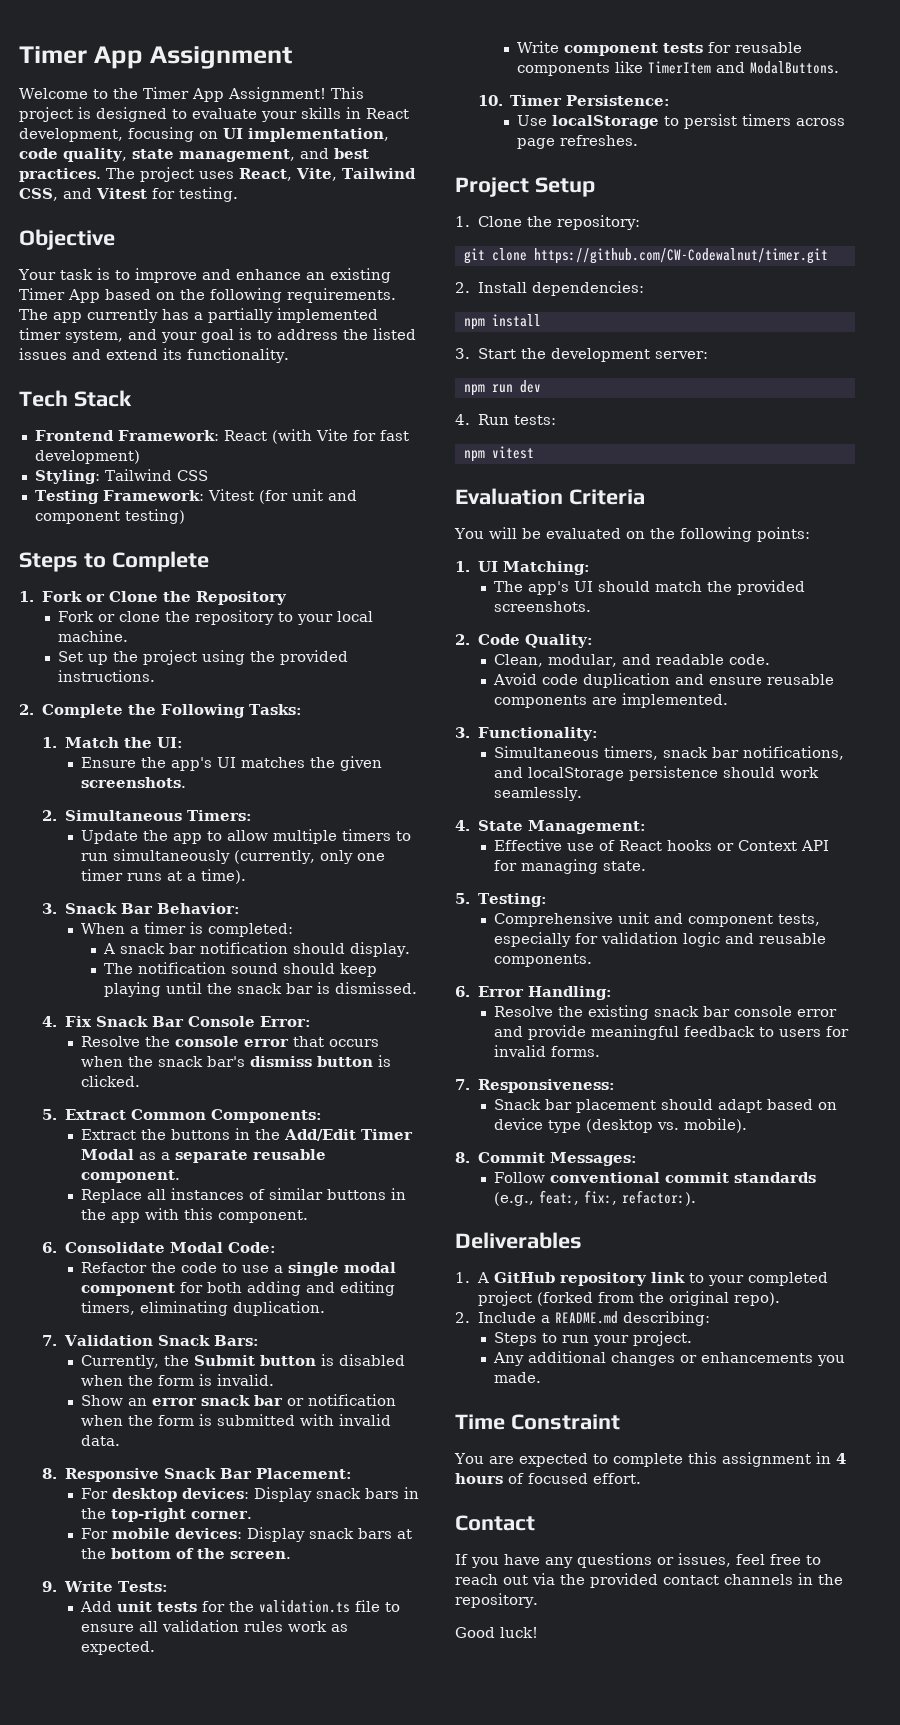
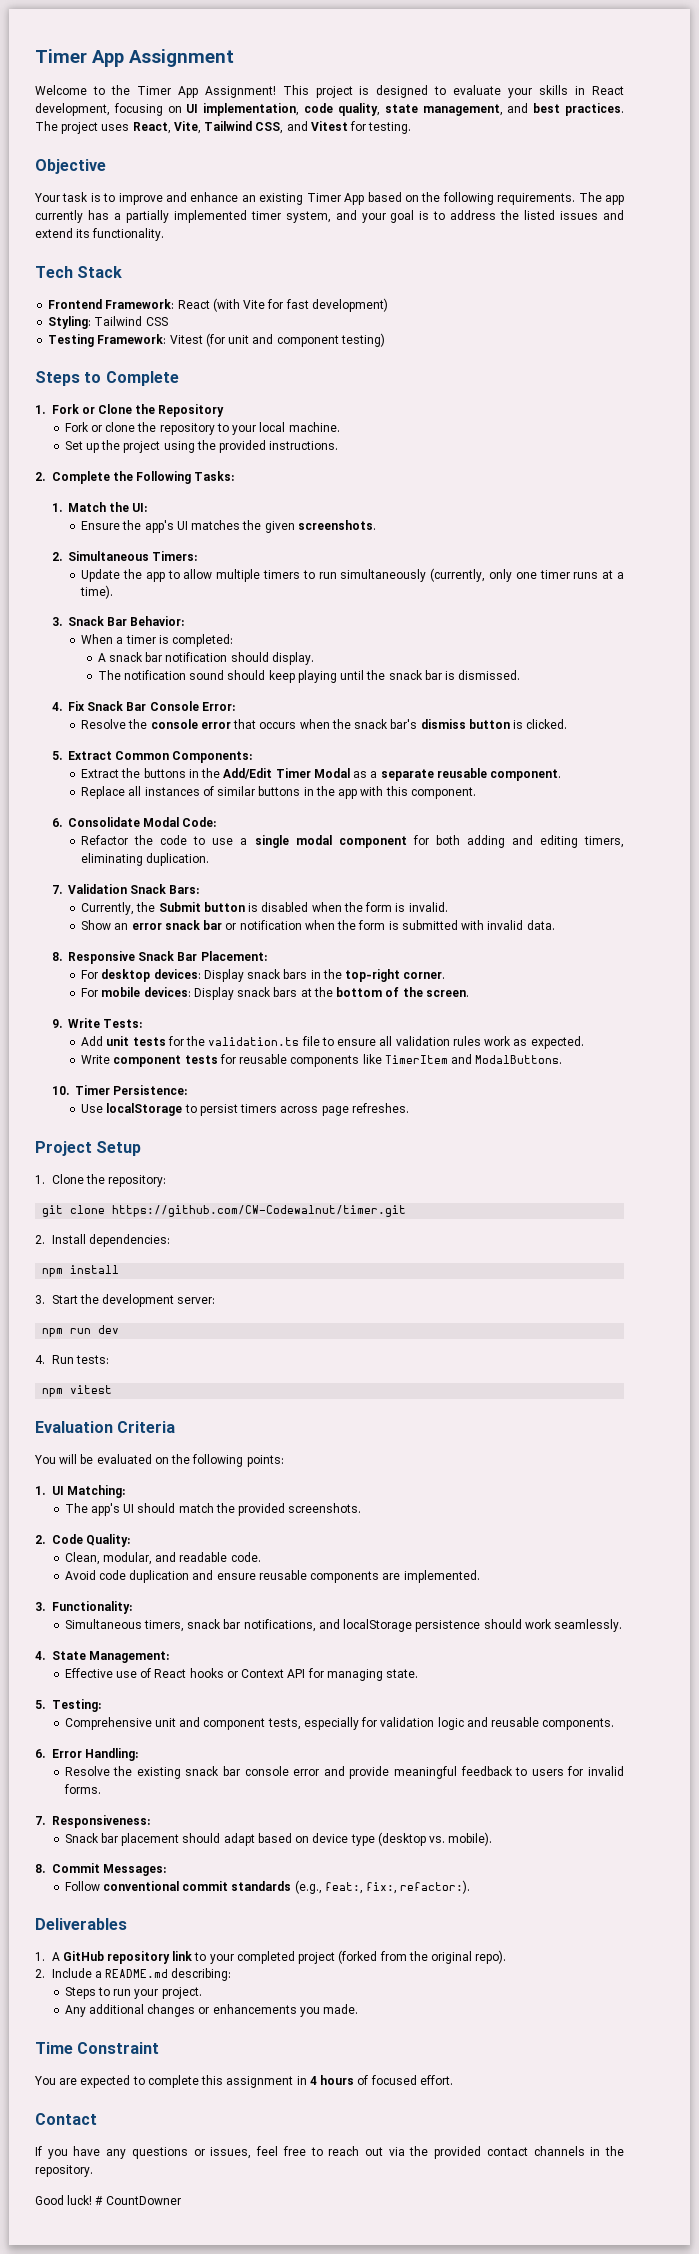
+ # CountDowner

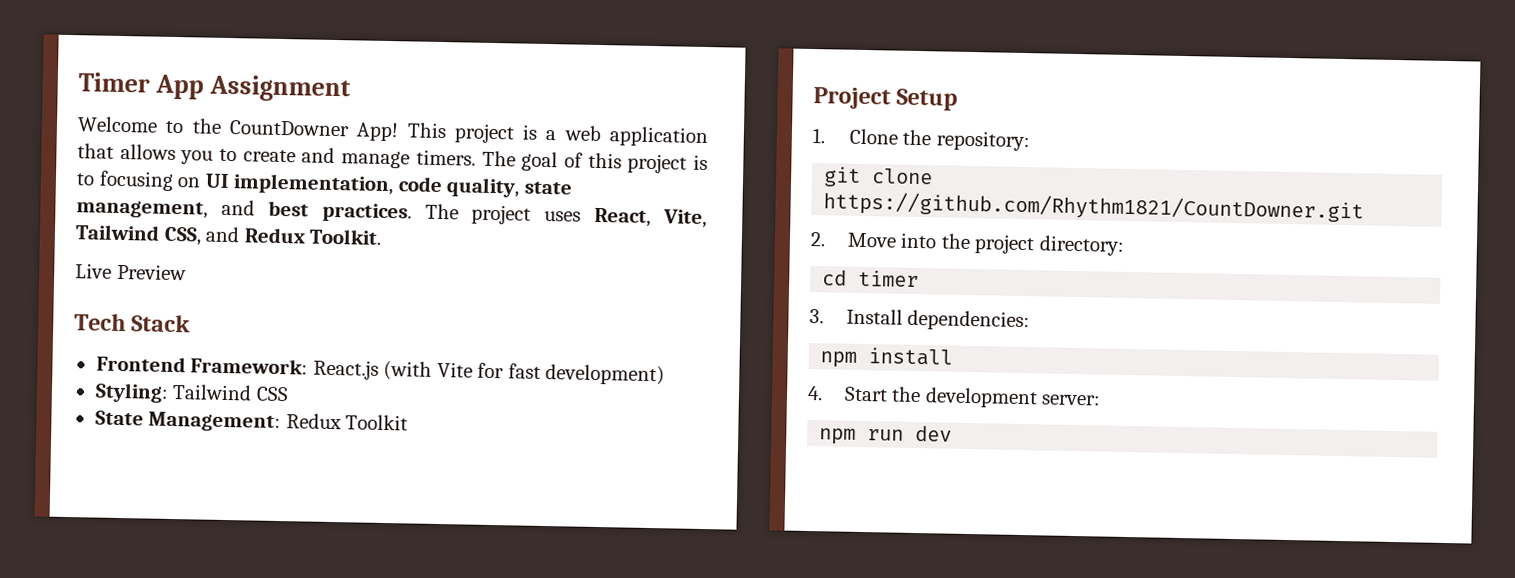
- Welcome to the Timer App Assignment! This project is designed to evaluate your skills in React development, focusing on UI implementation, code quality, state management, and best practices.
+ Welcome to the CountDowner App! This project is a web application that allows you to create and manage timers. The goal of this project is to focusing on UI implementation, code quality, state management, and best practices.
- The project uses React, Vite, Tailwind CSS, and Vitest for testing.
- Objective
- Your task is to improve and enhance an existing Timer App based on the following requirements. The app currently has a partially implemented timer system, and your goal is to address the listed issues and extend its functionality.
+ The project uses React, Vite, Tailwind CSS, and Redux Toolkit.
+ Live Preview
- Frontend Framework: React (with Vite for fast development)
+ Frontend Framework: React.js (with Vite for fast development)
- Testing Framework: Vitest (for unit and component testing)
- Steps to Complete
- 1. Fork or Clone the Repository
- Fork or clone the repository to your local machine.
- Set up the project using the provided instructions.
- 2. Complete the Following Tasks:
- 1. Match the UI:
- Ensure the app's UI matches the given screenshots.
- 2. Simultaneous Timers:
- Update the app to allow multiple timers to run simultaneously (currently, only one timer runs at a time).
- 3. Snack Bar Behavior:
- When a timer is completed:
- A snack bar notification should display.
- The notification sound should keep playing until the snack bar is dismissed.
- 4. Fix Snack Bar Console Error:
- Resolve the console error that occurs when the snack bar's dismiss button is clicked.
- 5. Extract Common Components:
- Extract the buttons in the Add/Edit Timer Modal as a separate reusable component.
- Replace all instances of similar buttons in the app with this component.
- 6. Consolidate Modal Code:
- Refactor the code to use a single modal component for both adding and editing timers, eliminating duplication.
- 7. Validation Snack Bars:
- Currently, the Submit button is disabled when the form is invalid.
- Show an error snack bar or notification when the form is submitted with invalid data.
- 8. Responsive Snack Bar Placement:
- For desktop devices: Display snack bars in the top-right corner.
- For mobile devices: Display snack bars at the bottom of the screen.
- 9. Write Tests:
- Add unit tests for the validation.ts file to ensure all validation rules work as expected.
- Write component tests for reusable components like TimerItem and ModalButtons.
- 10. Timer Persistence:
- Use localStorage to persist timers across page refreshes.
+ State Management: Redux Toolkit
- git clone https://github.com/CW-Codewalnut/timer.git
- 2. Install dependencies:
+ git clone https://github.com/Rhythm1821/CountDowner.git
+ 2. Move into the project directory:
+ cd timer
+ 3. Install dependencies:
- 3. Start the development server:
+ 4. Start the development server:
- 4. Run tests:
- npm vitest
- Evaluation Criteria
- You will be evaluated on the following points:
- 1. UI Matching:
- The app's UI should match the provided screenshots.
- 2. Code Quality:
- Clean, modular, and readable code.
- Avoid code duplication and ensure reusable components are implemented.
- 3. Functionality:
- Simultaneous timers, snack bar notifications, and localStorage persistence should work seamlessly.
- 4. State Management:
- Effective use of React hooks or Context API for managing state.
- 5. Testing:
- Comprehensive unit and component tests, especially for validation logic and reusable components.
- 6. Error Handling:
- Resolve the existing snack bar console error and provide meaningful feedback to users for invalid forms.
- 7. Responsiveness:
- Snack bar placement should adapt based on device type (desktop vs. mobile).
- 8. Commit Messages:
- Follow conventional commit standards (e.g., feat:, fix:, refactor:).
- Deliverables
- 1. A GitHub repository link to your completed project (forked from the original repo).
- 2. Include a README.md describing:
- Steps to run your project.
- Any additional changes or enhancements you made.
- Time Constraint
- You are expected to complete this assignment in 4 hours of focused effort.
- Contact
- If you have any questions or issues, feel free to reach out via the provided contact channels in the repository.
- Good luck! # CountDowner

